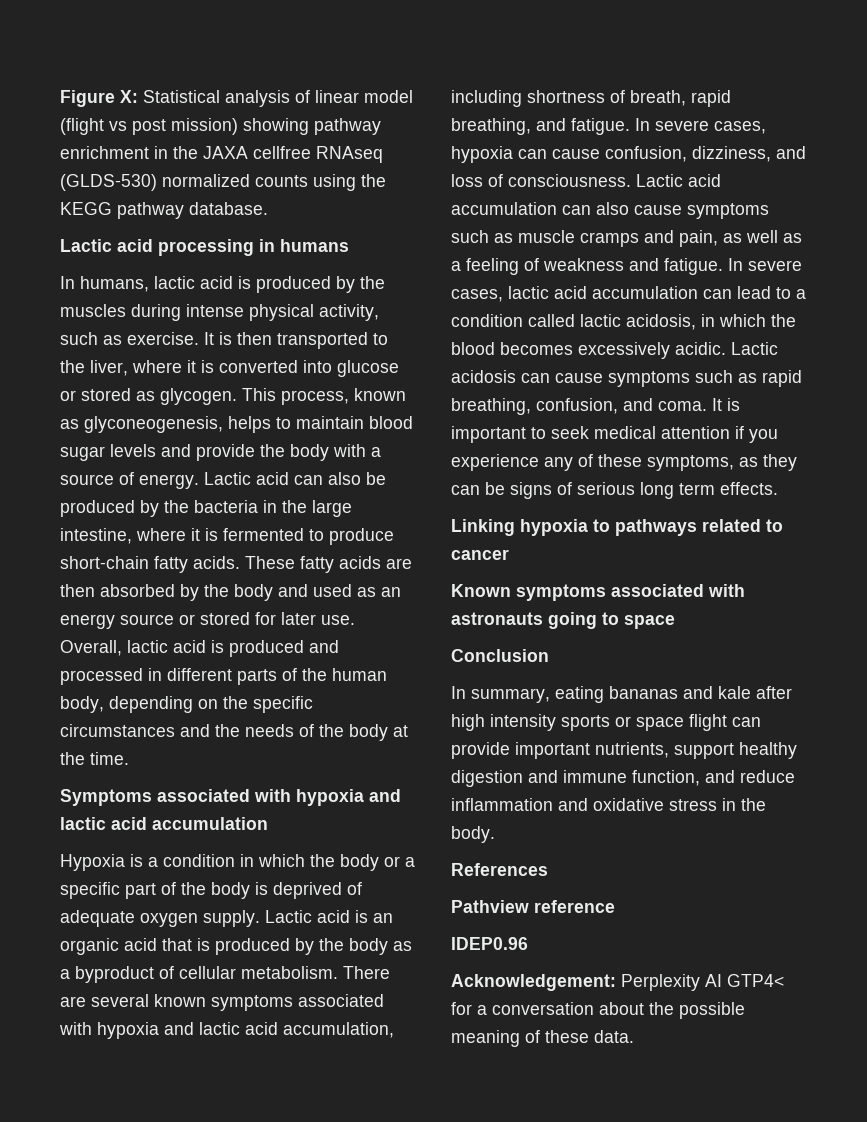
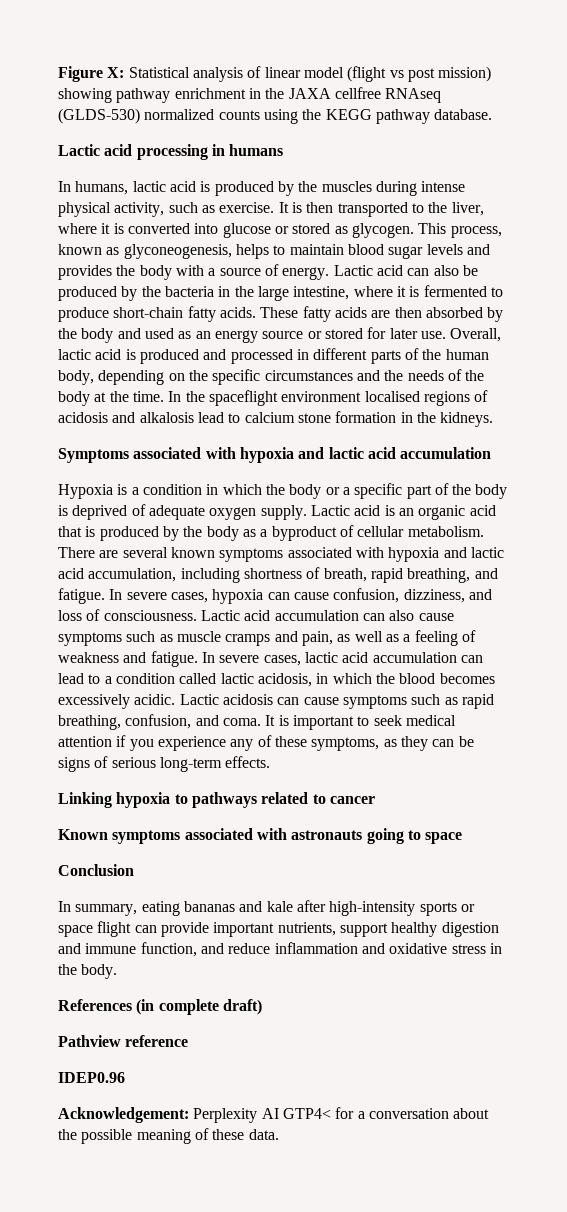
- This process, known as glyconeogenesis, helps to maintain blood sugar levels and provide the body with a source of energy.
+ This process, known as glyconeogenesis, helps to maintain blood sugar levels and provides the body with a source of energy.
+ In the spaceflight environment localised regions of acidosis and alkalosis lead to calcium stone formation in the kidneys.
- It is important to seek medical attention if you experience any of these symptoms, as they can be signs of serious long term effects.
+ It is important to seek medical attention if you experience any of these symptoms, as they can be signs of serious long-term effects.
- In summary, eating bananas and kale after high intensity sports or space flight can provide important nutrients, support healthy digestion and immune function, and reduce inflammation and oxidative stress in the body.
+ In summary, eating bananas and kale after high-intensity sports or space flight can provide important nutrients, support healthy digestion and immune function, and reduce inflammation and oxidative stress in the body.
- References
+ References (in complete draft)

